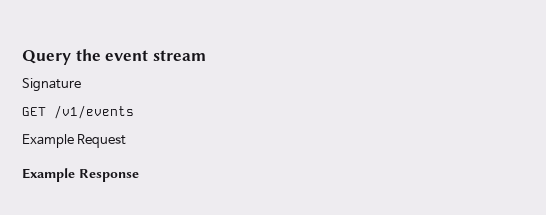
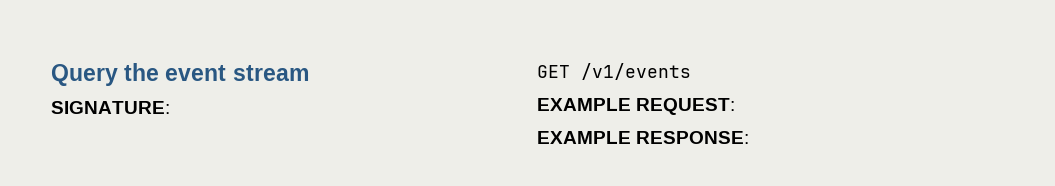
- Signature
+ SIGNATURE:
- Example Request
- Example Response
+ EXAMPLE REQUEST:
+ EXAMPLE RESPONSE:

